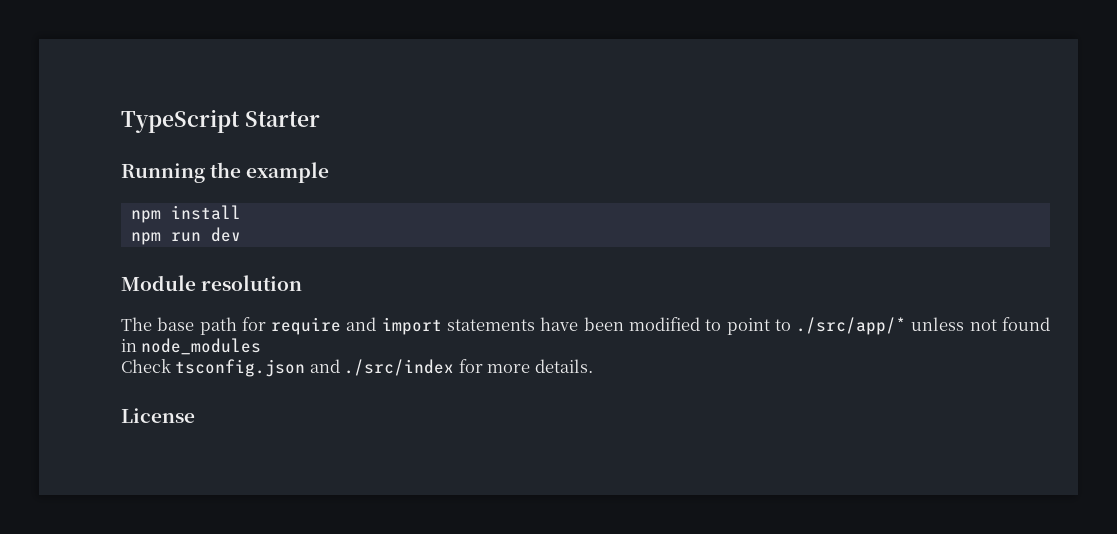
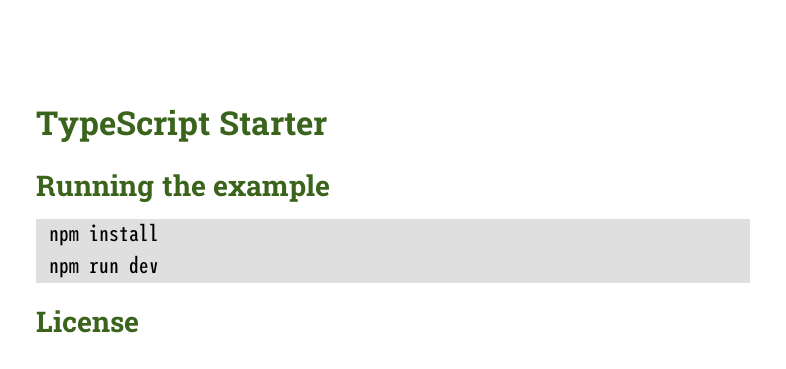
- Module resolution
- The base path for require and import statements have been modified to point to ./src/app/* unless not found in node_modules
- Check tsconfig.json and ./src/index for more details.

